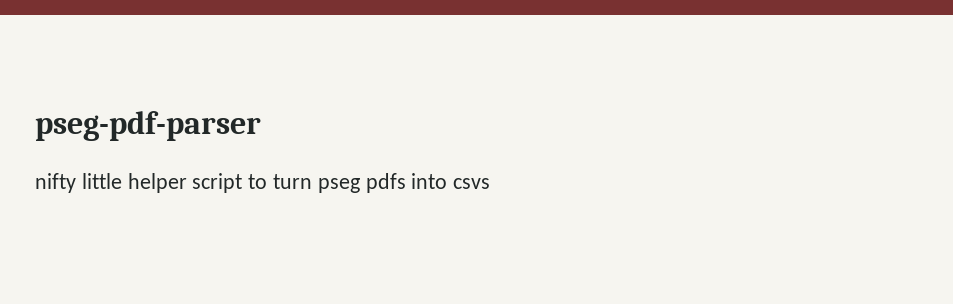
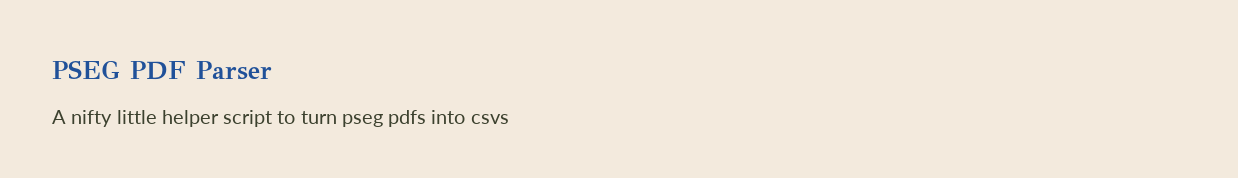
- pseg-pdf-parser
- nifty little helper script to turn pseg pdfs into csvs
+ PSEG PDF Parser
+ A nifty little helper script to turn pseg pdfs into csvs

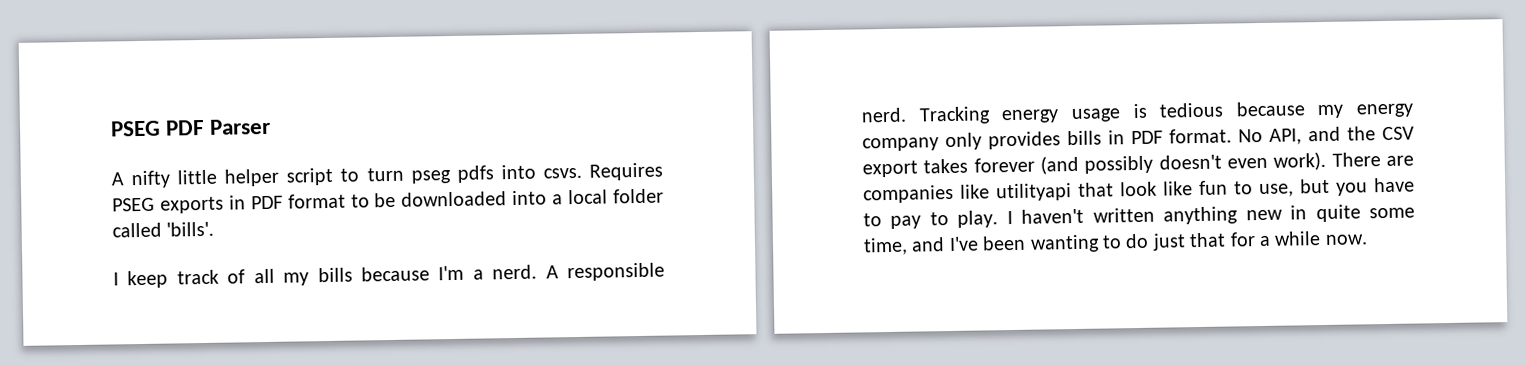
- A nifty little helper script to turn pseg pdfs into csvs
+ A nifty little helper script to turn pseg pdfs into csvs. Requires PSEG exports in PDF format to be downloaded into a local folder called 'bills'.
+ I keep track of all my bills because I'm a nerd. A responsible nerd. Tracking energy usage is tedious because my energy company only provides bills in PDF format. No API, and the CSV export takes forever (and possibly doesn't even work). There are companies like utilityapi that look like fun to use, but you have to pay to play. I haven't written anything new in quite some time, and I've been wanting to do just that for a while now.

